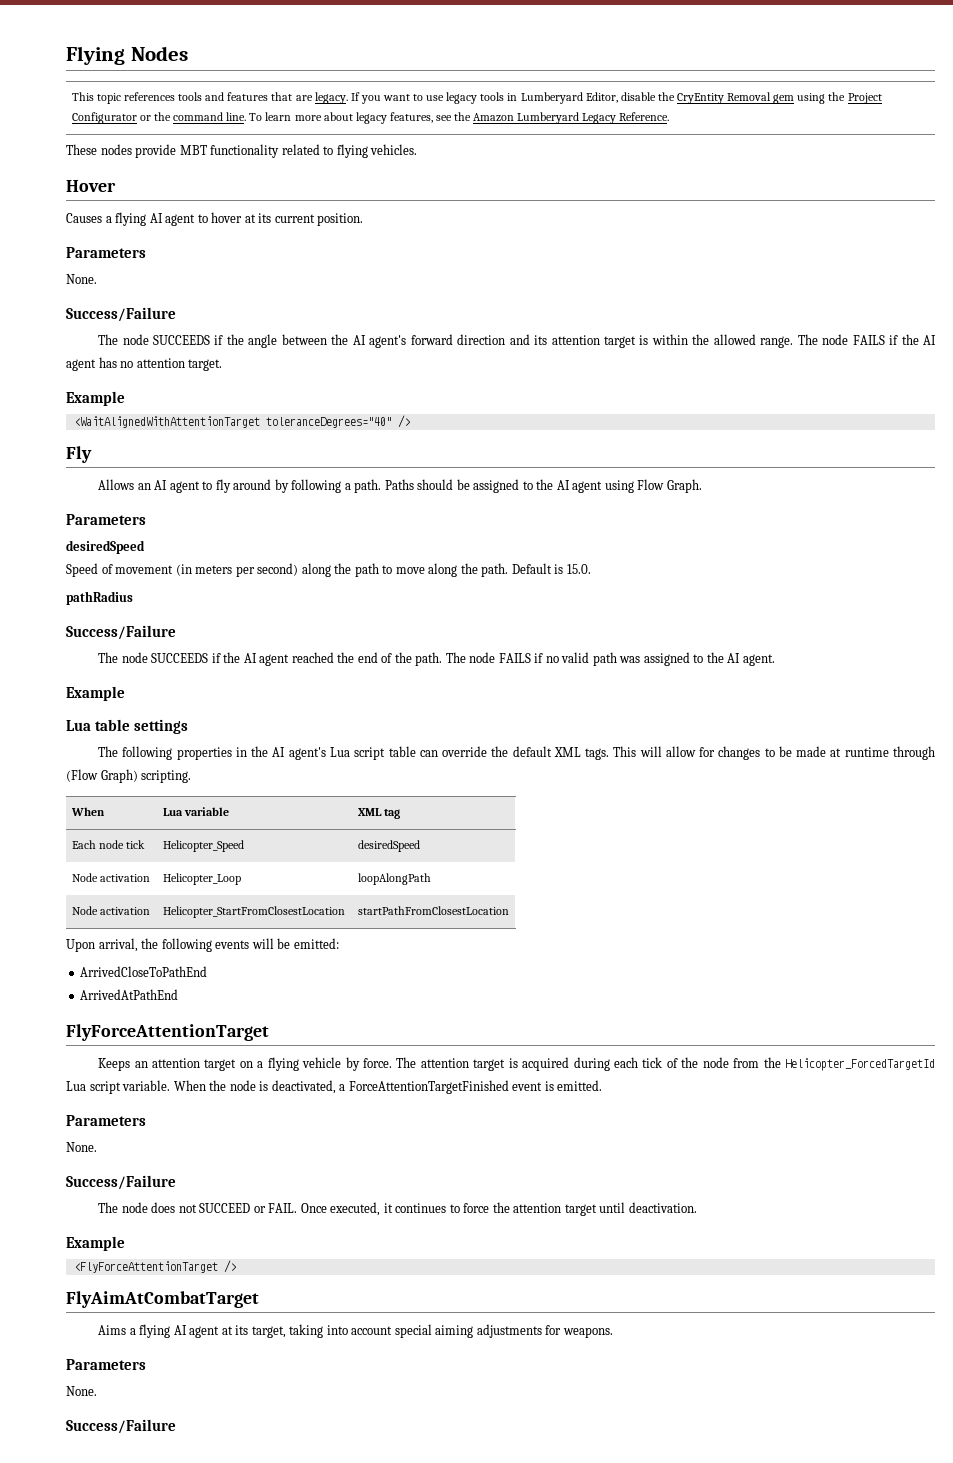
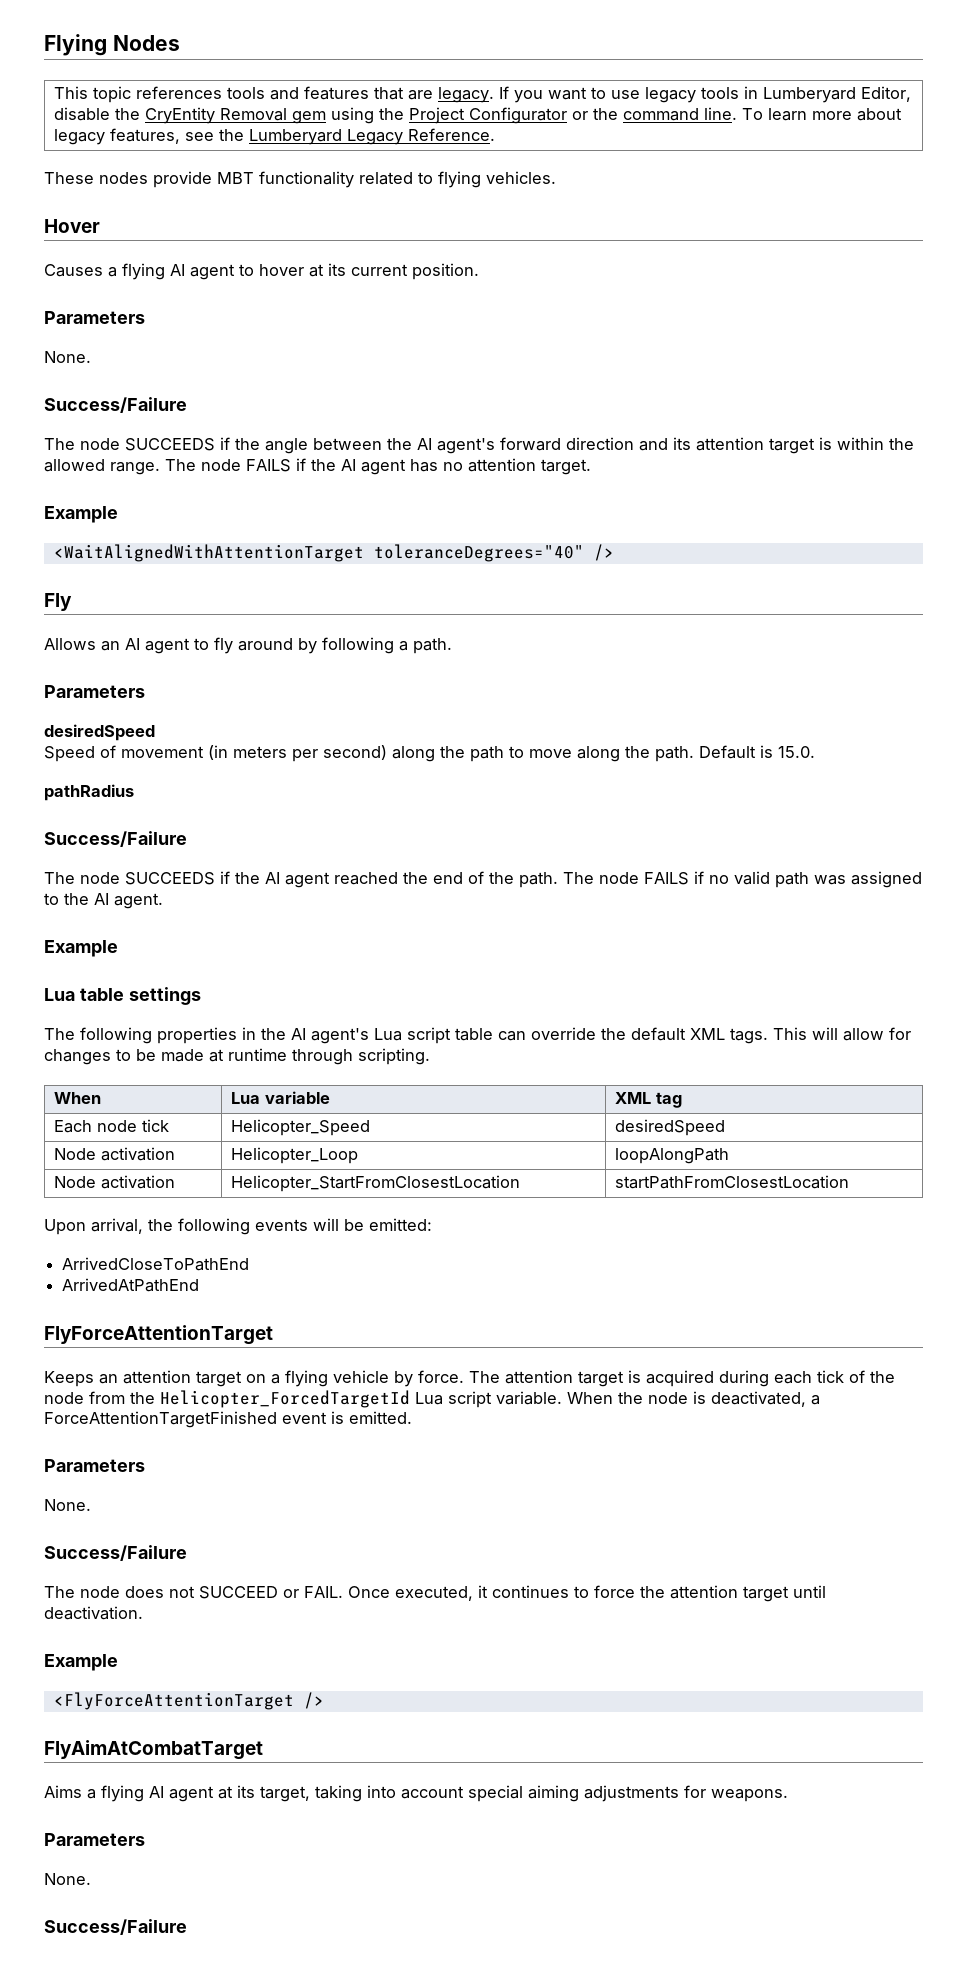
- To learn more about legacy features, see the Amazon Lumberyard Legacy Reference.
+ To learn more about legacy features, see the Lumberyard Legacy Reference.
- Paths should be assigned to the AI agent using Flow Graph.
- This will allow for changes to be made at runtime through (Flow Graph) scripting.
+ This will allow for changes to be made at runtime through scripting.

